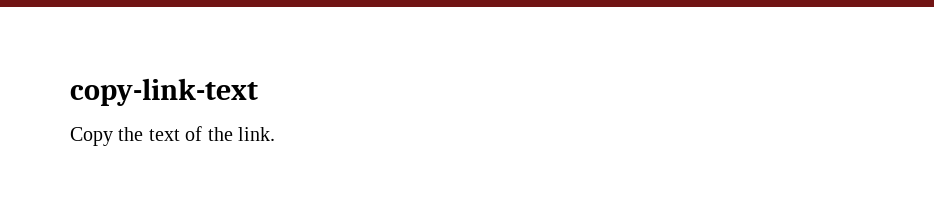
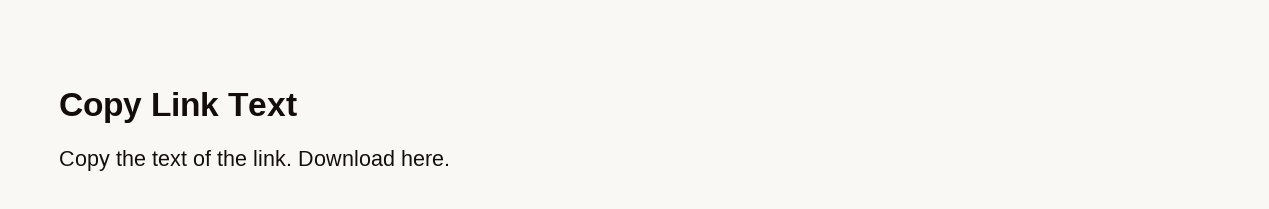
- copy-link-text
+ Copy Link Text
+ Download here.

